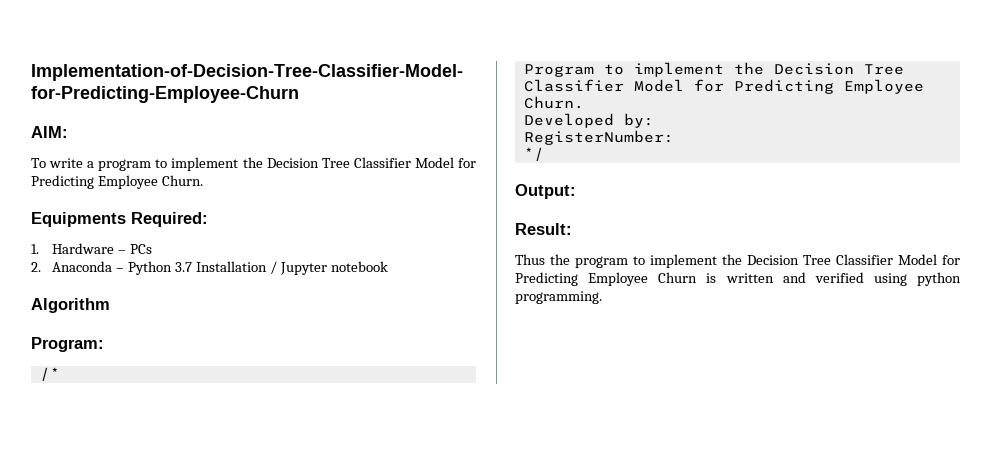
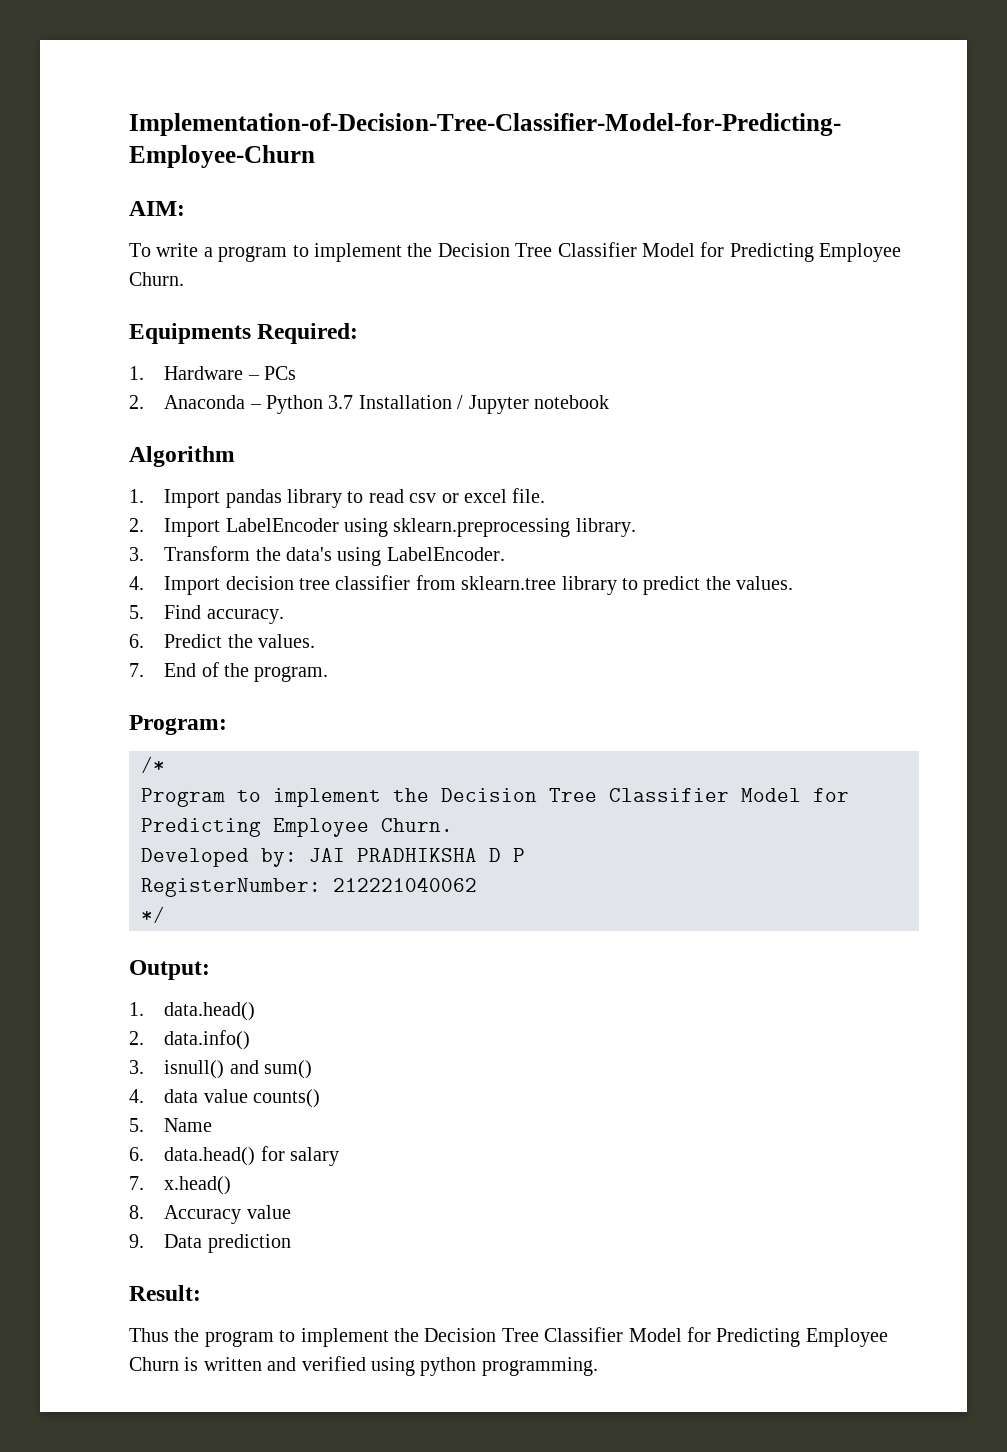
+ 1. Import pandas library to read csv or excel file.
+ 2. Import LabelEncoder using sklearn.preprocessing library.
+ 3. Transform the data's using LabelEncoder.
+ 4. Import decision tree classifier from sklearn.tree library to predict the values.
+ 5. Find accuracy.
+ 6. Predict the values.
+ 7. End of the program.
- Developed by:
+ Developed by: JAI PRADHIKSHA D P
- RegisterNumber:
+ RegisterNumber: 212221040062
+ 1. data.head()
+ 2. data.info()
+ 3. isnull() and sum()
+ 4. data value counts()
+ 5. Name
+ 6. data.head() for salary
+ 7. x.head()
+ 8. Accuracy value
+ 9. Data prediction

